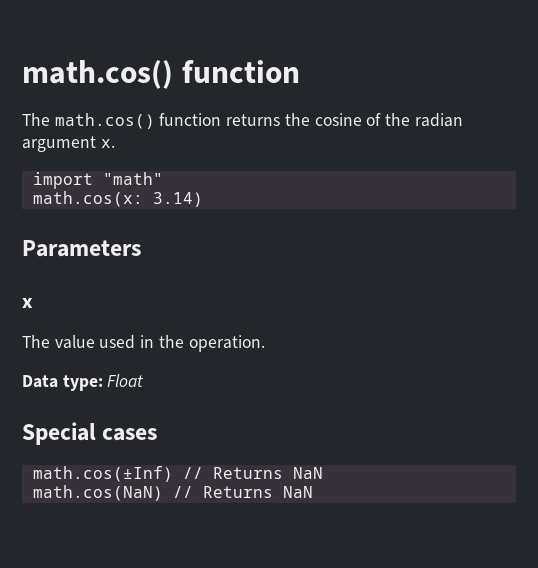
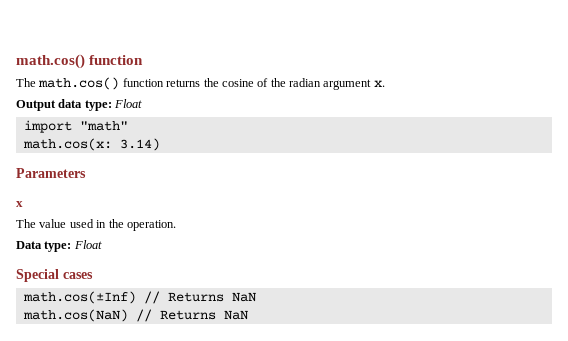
+ Output data type: Float

